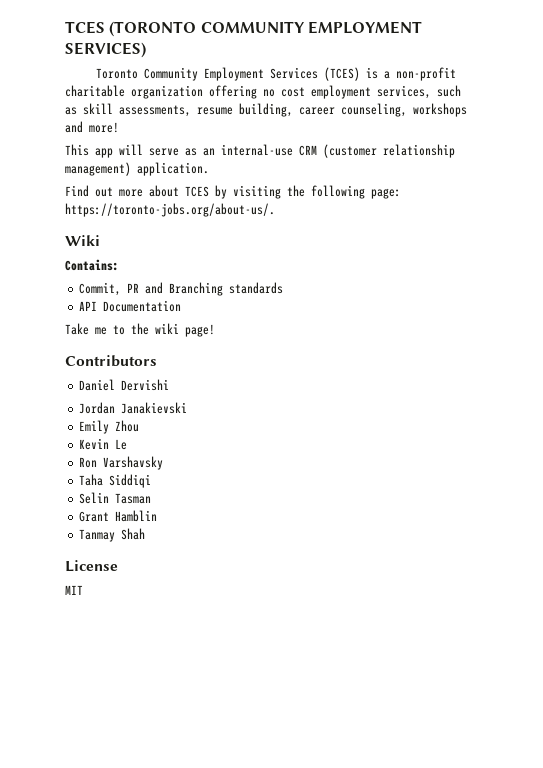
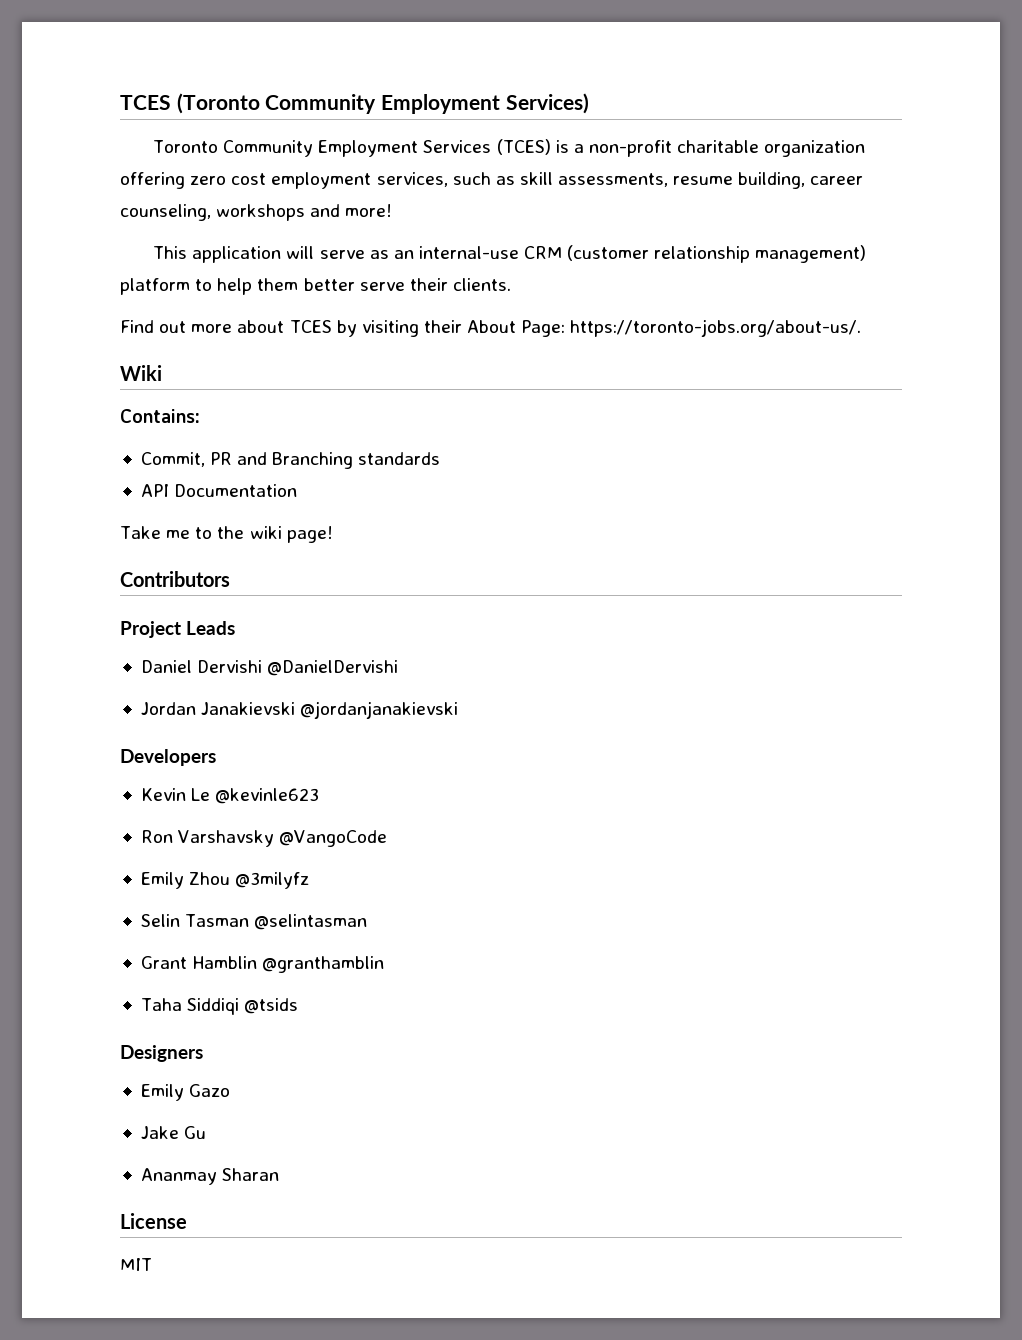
- TCES (TORONTO COMMUNITY EMPLOYMENT SERVICES)
+ TCES (Toronto Community Employment Services)
- Toronto Community Employment Services (TCES) is a non-profit charitable organization offering no cost employment services, such as skill assessments, resume building, career counseling, workshops and more!
+ Toronto Community Employment Services (TCES) is a non-profit charitable organization offering zero cost employment services, such as skill assessments, resume building, career counseling, workshops and more!
- This app will serve as an internal-use CRM (customer relationship management) application.
+ This application will serve as an internal-use CRM (customer relationship management) platform to help them better serve their clients.
- Find out more about TCES by visiting the following page: https://toronto-jobs.org/about-us/.
+ Find out more about TCES by visiting their About Page: https://toronto-jobs.org/about-us/.
+ Project Leads
- Daniel Dervishi
+ Daniel Dervishi @DanielDervishi
- Jordan Janakievski
- Emily Zhou
- Kevin Le
- Ron Varshavsky
- Taha Siddiqi
- Selin Tasman
- Grant Hamblin
- Tanmay Shah
+ Jordan Janakievski @jordanjanakievski
+ Developers
+ Kevin Le @kevinle623
+ Ron Varshavsky @VangoCode
+ Emily Zhou @3milyfz
+ Selin Tasman @selintasman
+ Grant Hamblin @granthamblin
+ Taha Siddiqi @tsids
+ Designers
+ Emily Gazo
+ Jake Gu
+ Ananmay Sharan

